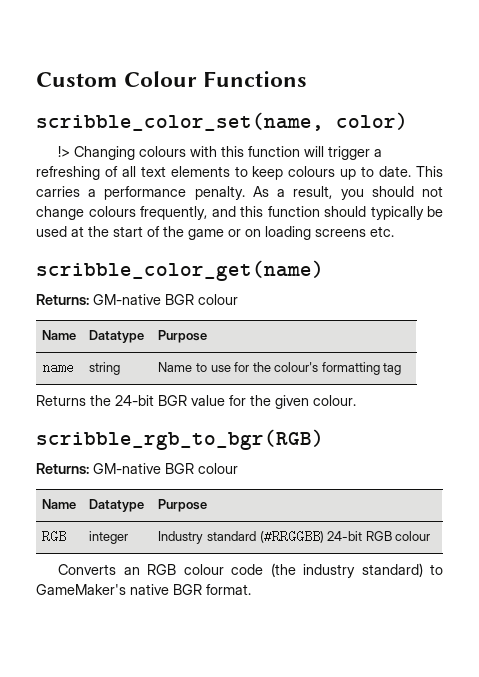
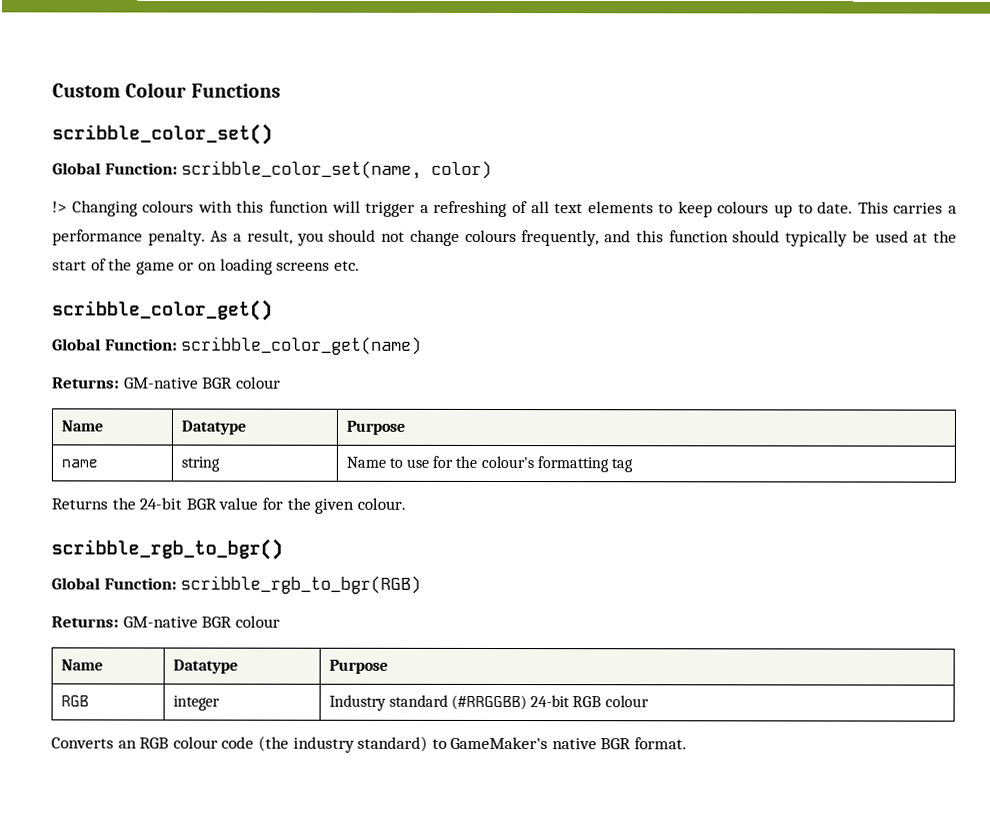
- scribble_color_set(name, color)
+ scribble_color_set()
+ Global Function: scribble_color_set(name, color)
- scribble_color_get(name)
+ scribble_color_get()
+ Global Function: scribble_color_get(name)
- scribble_rgb_to_bgr(RGB)
+ scribble_rgb_to_bgr()
+ Global Function: scribble_rgb_to_bgr(RGB)

